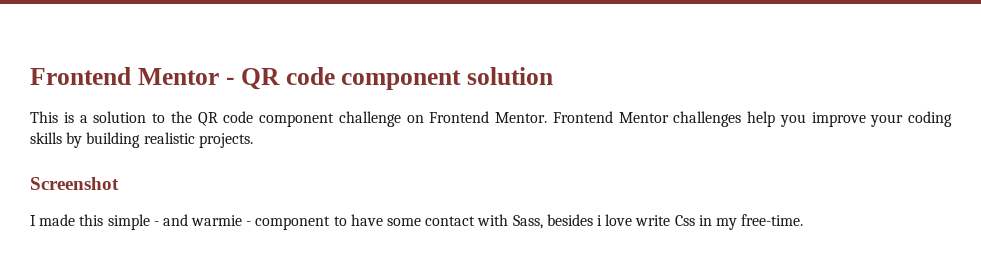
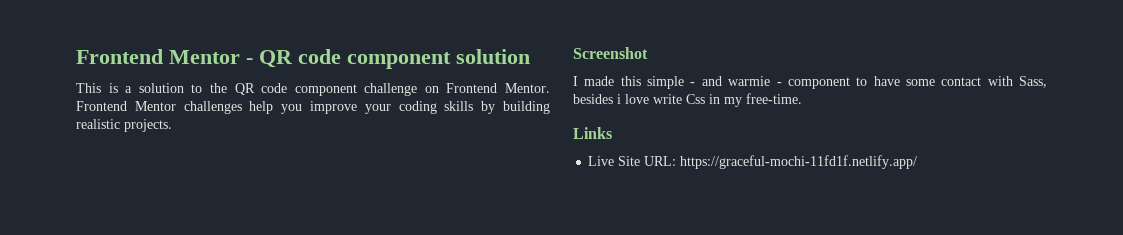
+ Links
+ Live Site URL: https://graceful-mochi-11fd1f.netlify.app/

